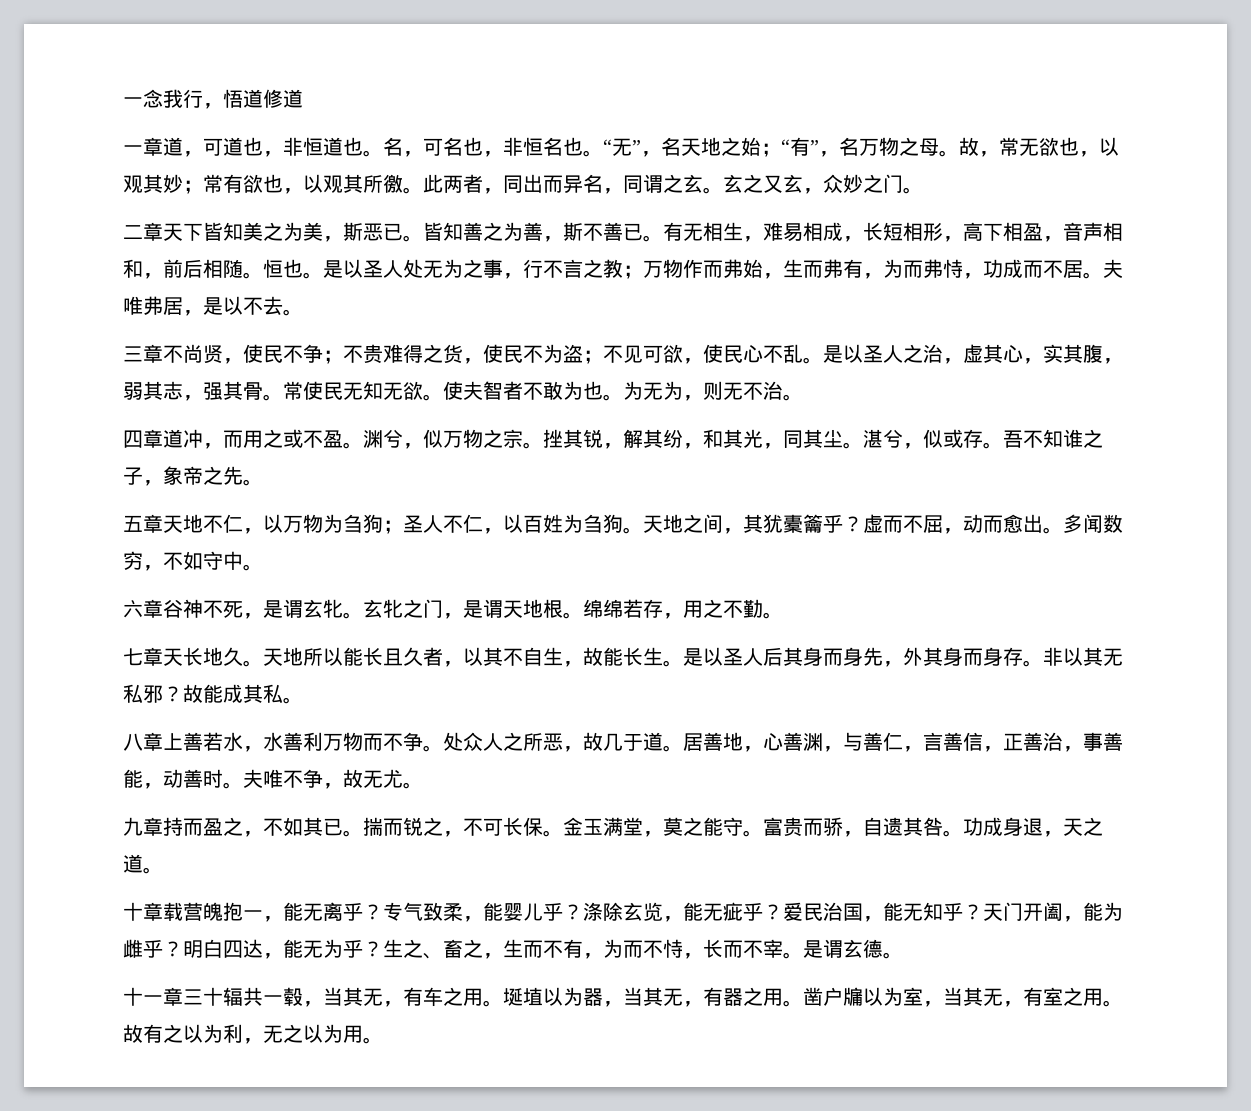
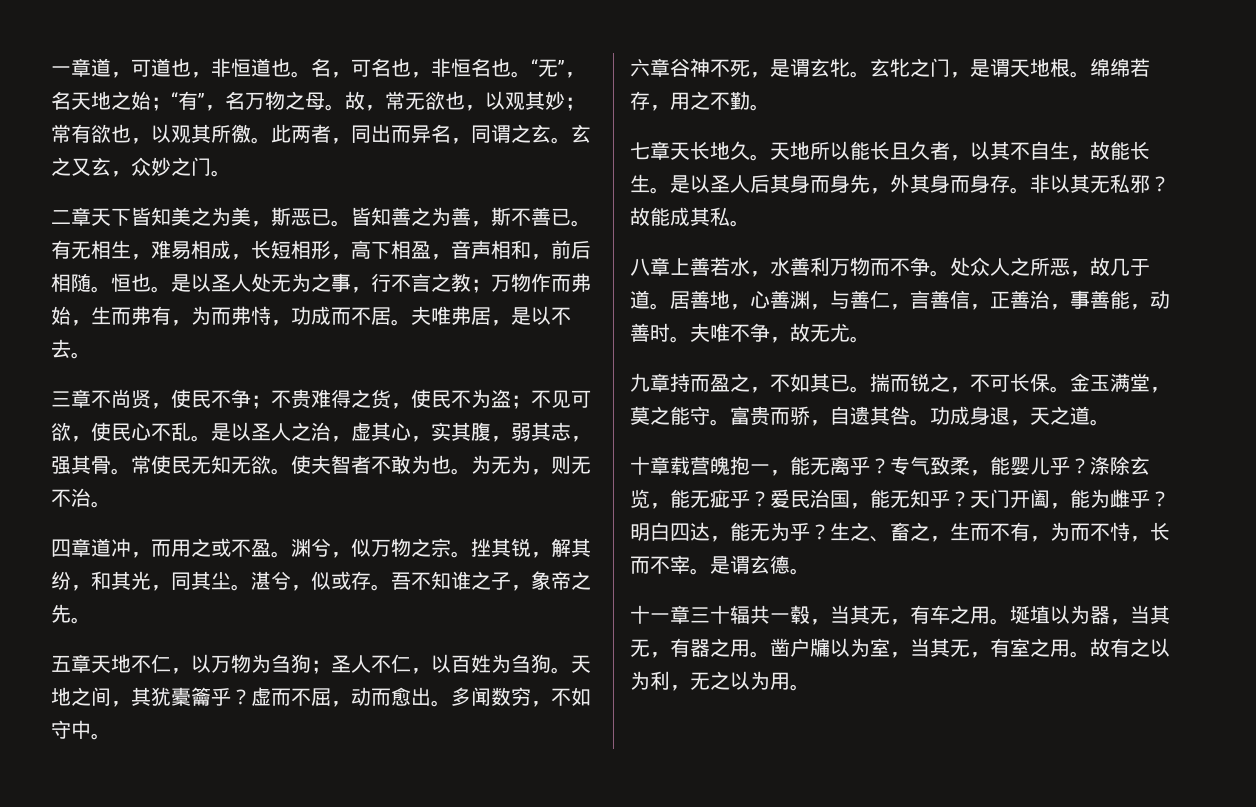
- 一念我行，悟道修道

